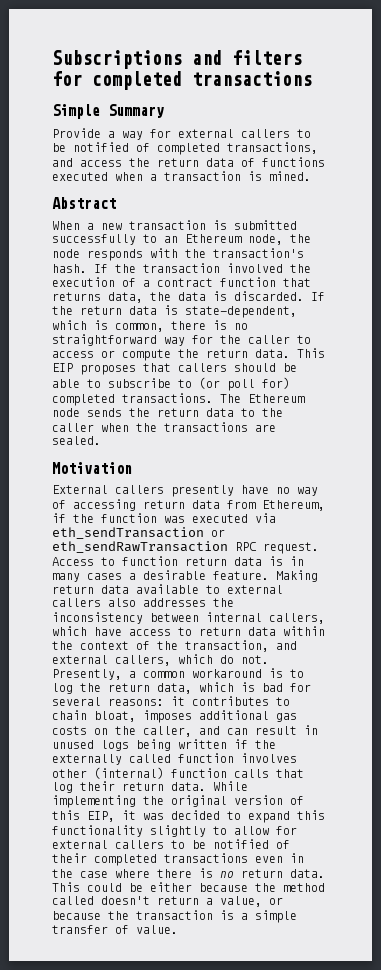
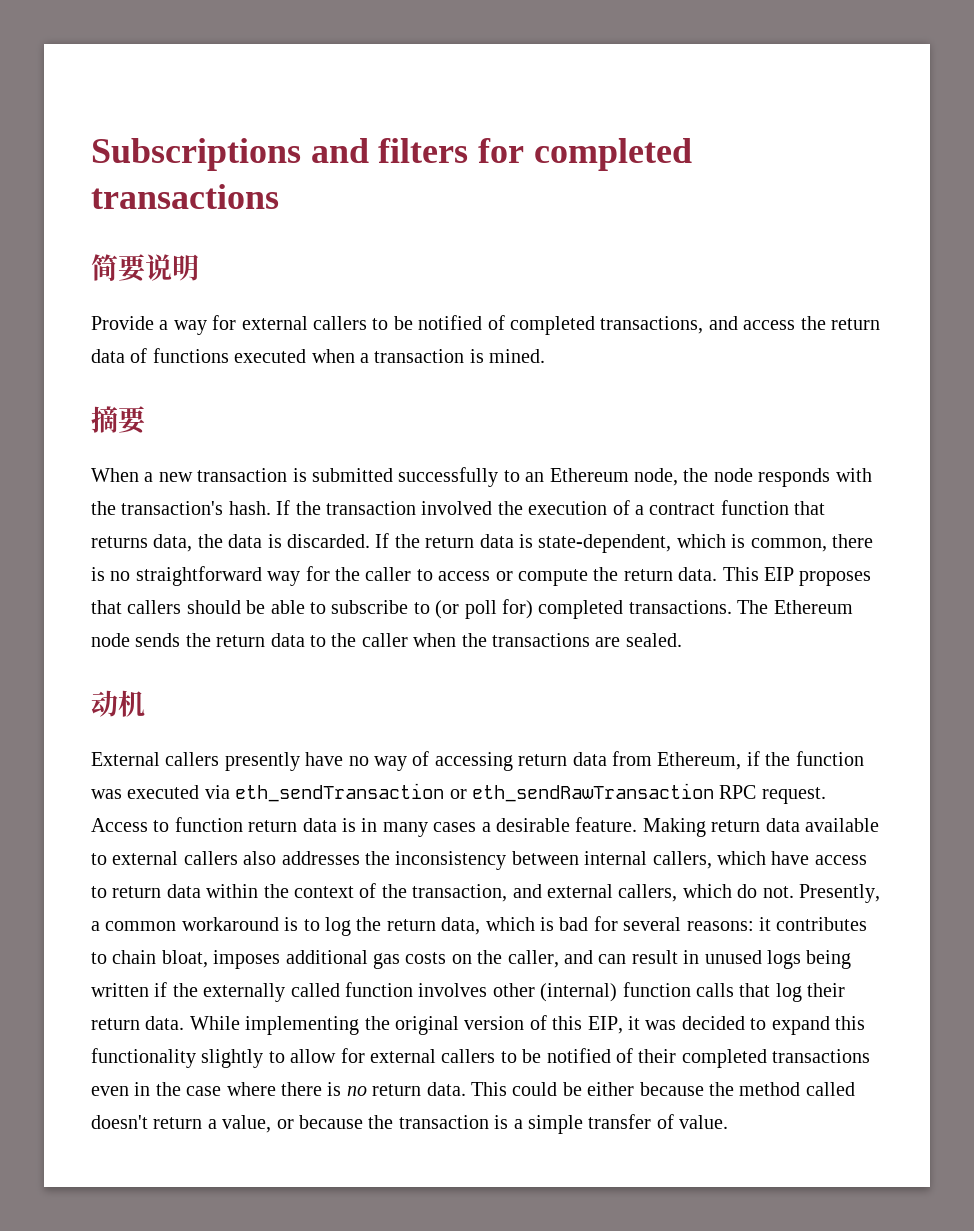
- Simple Summary
+ 简要说明
- Abstract
+ 摘要
- Motivation
+ 动机

